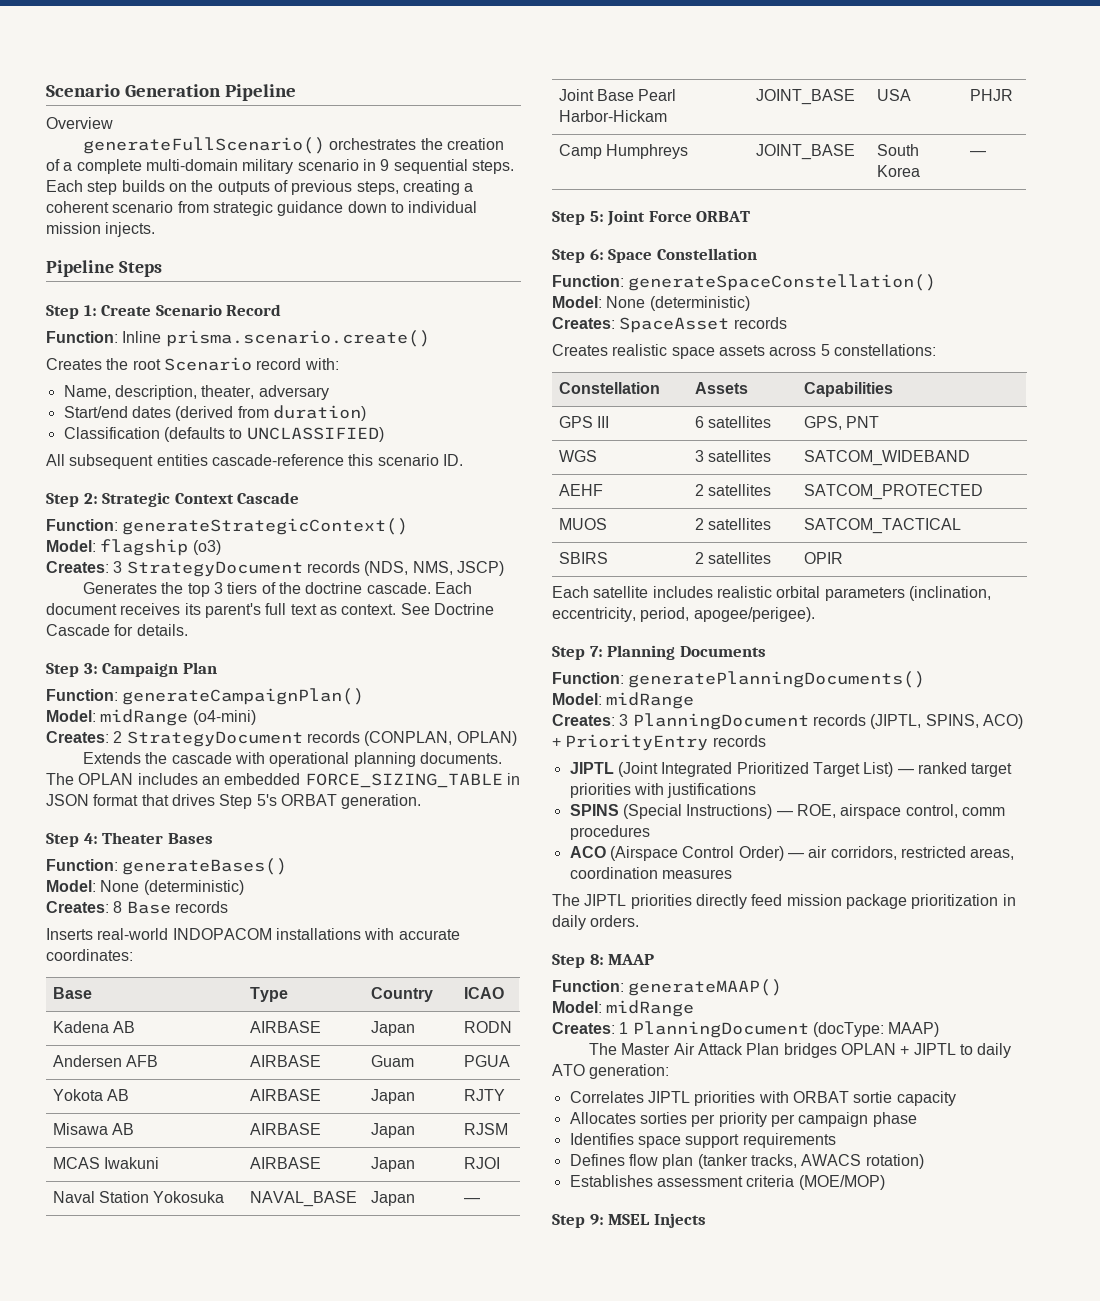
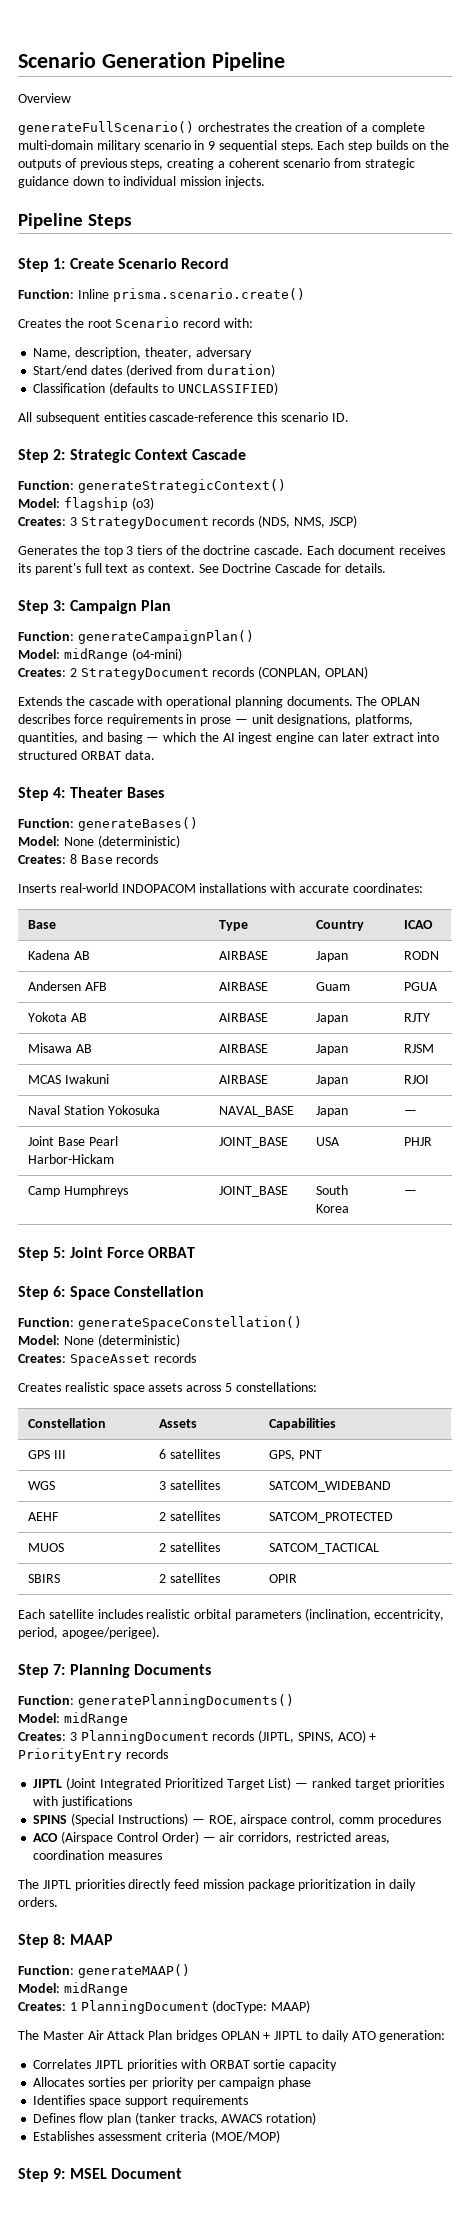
- The OPLAN includes an embedded FORCE_SIZING_TABLE in JSON format that drives Step 5's ORBAT generation.
+ The OPLAN describes force requirements in prose — unit designations, platforms, quantities, and basing — which the AI ingest engine can later extract into structured ORBAT data.
- Step 9: MSEL Injects
+ Step 9: MSEL Document

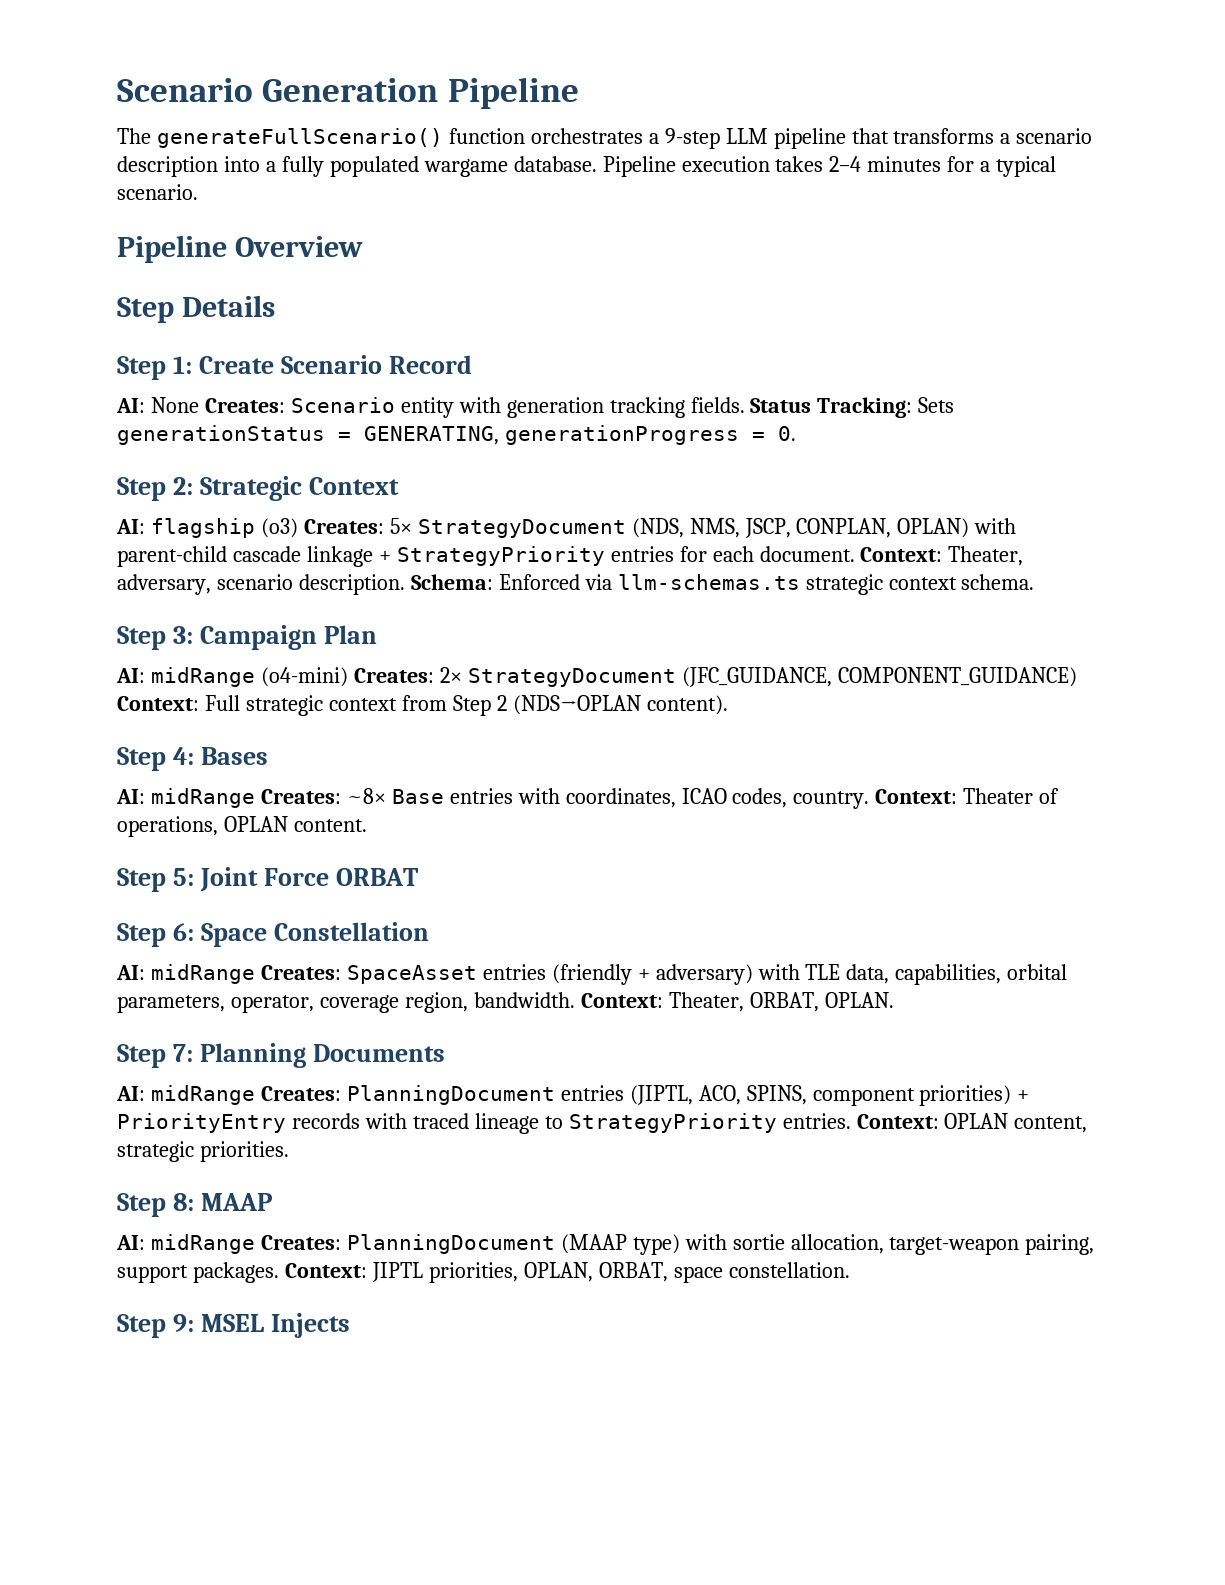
- Overview
- generateFullScenario() orchestrates the creation of a complete multi-domain military scenario in 9 sequential steps. Each step builds on the outputs of previous steps, creating a coherent scenario from strategic guidance down to individual mission injects.
- Pipeline Steps
+ The generateFullScenario() function orchestrates a 9-step LLM pipeline that transforms a scenario description into a fully populated wargame database. Pipeline execution takes 2–4 minutes for a typical scenario.
+ Pipeline Overview
+ Step Details
- Function: Inline prisma.scenario.create()
- Creates the root Scenario record with:
- Name, description, theater, adversary
- Start/end dates (derived from duration)
- Classification (defaults to UNCLASSIFIED)
- All subsequent entities cascade-reference this scenario ID.
- Step 2: Strategic Context Cascade
- Function: generateStrategicContext()
- Model: flagship (o3)
- Creates: 3 StrategyDocument records (NDS, NMS, JSCP)
- Generates the top 3 tiers of the doctrine cascade. Each document receives its parent's full text as context. See Doctrine Cascade for details.
+ AI: None Creates: Scenario entity with generation tracking fields. Status Tracking: Sets generationStatus = GENERATING, generationProgress = 0.
+ Step 2: Strategic Context
+ AI: flagship (o3) Creates: 5× StrategyDocument (NDS, NMS, JSCP, CONPLAN, OPLAN) with parent-child cascade linkage + StrategyPriority entries for each document. Context: Theater, adversary, scenario description. Schema: Enforced via llm-schemas.ts strategic context schema.
- Function: generateCampaignPlan()
- Model: midRange (o4-mini)
- Creates: 2 StrategyDocument records (CONPLAN, OPLAN)
- Extends the cascade with operational planning documents. The OPLAN describes force requirements in prose — unit designations, platforms, quantities, and basing — which the AI ingest engine can later extract into structured ORBAT data.
+ AI: midRange (o4-mini) Creates: 2× StrategyDocument (JFC_GUIDANCE, COMPONENT_GUIDANCE) Context: Full strategic context from Step 2 (NDS→OPLAN content).
- Step 4: Theater Bases
+ Step 4: Bases
- Function: generateBases()
- Model: None (deterministic)
- Creates: 8 Base records
- Inserts real-world INDOPACOM installations with accurate coordinates:
- Base | Type | Country | ICAO
- Kadena AB | AIRBASE | Japan | RODN
- Andersen AFB | AIRBASE | Guam | PGUA
- Yokota AB | AIRBASE | Japan | RJTY
- Misawa AB | AIRBASE | Japan | RJSM
- MCAS Iwakuni | AIRBASE | Japan | RJOI
- Naval Station Yokosuka | NAVAL_BASE | Japan | —
- Joint Base Pearl Harbor-Hickam | JOINT_BASE | USA | PHJR
- Camp Humphreys | JOINT_BASE | South Korea | —
+ AI: midRange Creates: ~8× Base entries with coordinates, ICAO codes, country. Context: Theater of operations, OPLAN content.
- Function: generateSpaceConstellation()
- Model: None (deterministic)
- Creates: SpaceAsset records
- Creates realistic space assets across 5 constellations:
- Constellation | Assets | Capabilities
- GPS III | 6 satellites | GPS, PNT
- WGS | 3 satellites | SATCOM_WIDEBAND
- AEHF | 2 satellites | SATCOM_PROTECTED
- MUOS | 2 satellites | SATCOM_TACTICAL
- SBIRS | 2 satellites | OPIR
- Each satellite includes realistic orbital parameters (inclination, eccentricity, period, apogee/perigee).
+ AI: midRange Creates: SpaceAsset entries (friendly + adversary) with TLE data, capabilities, orbital parameters, operator, coverage region, bandwidth. Context: Theater, ORBAT, OPLAN.
  Step 7: Planning Documents
- Function: generatePlanningDocuments()
- Model: midRange
- Creates: 3 PlanningDocument records (JIPTL, SPINS, ACO) + PriorityEntry records
- JIPTL (Joint Integrated Prioritized Target List) — ranked target priorities with justifications
- SPINS (Special Instructions) — ROE, airspace control, comm procedures
- ACO (Airspace Control Order) — air corridors, restricted areas, coordination measures
- The JIPTL priorities directly feed mission package prioritization in daily orders.
+ AI: midRange Creates: PlanningDocument entries (JIPTL, ACO, SPINS, component priorities) + PriorityEntry records with traced lineage to StrategyPriority entries. Context: OPLAN content, strategic priorities.
  Step 8: MAAP
- Function: generateMAAP()
- Model: midRange
- Creates: 1 PlanningDocument (docType: MAAP)
- The Master Air Attack Plan bridges OPLAN + JIPTL to daily ATO generation:
- Correlates JIPTL priorities with ORBAT sortie capacity
- Allocates sorties per priority per campaign phase
- Identifies space support requirements
- Defines flow plan (tanker tracks, AWACS rotation)
- Establishes assessment criteria (MOE/MOP)
+ AI: midRange Creates: PlanningDocument (MAAP type) with sortie allocation, target-weapon pairing, support packages. Context: JIPTL priorities, OPLAN, ORBAT, space constellation.
- Step 9: MSEL Document
+ Step 9: MSEL Injects

